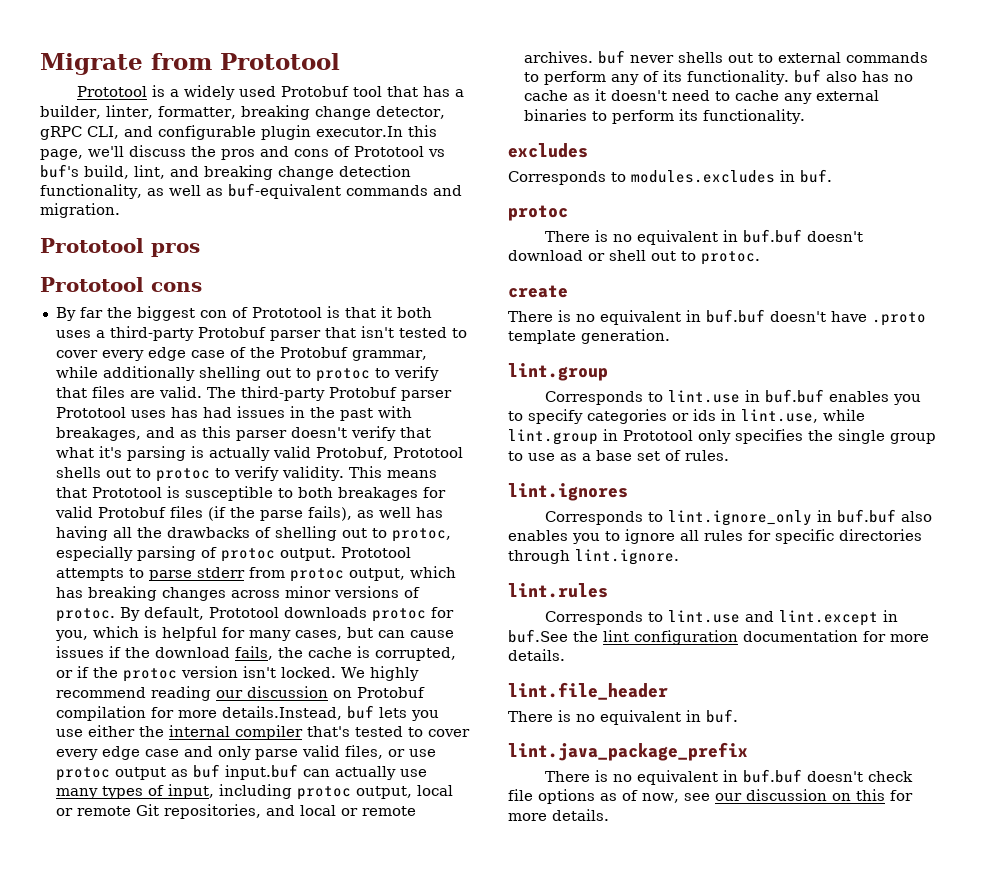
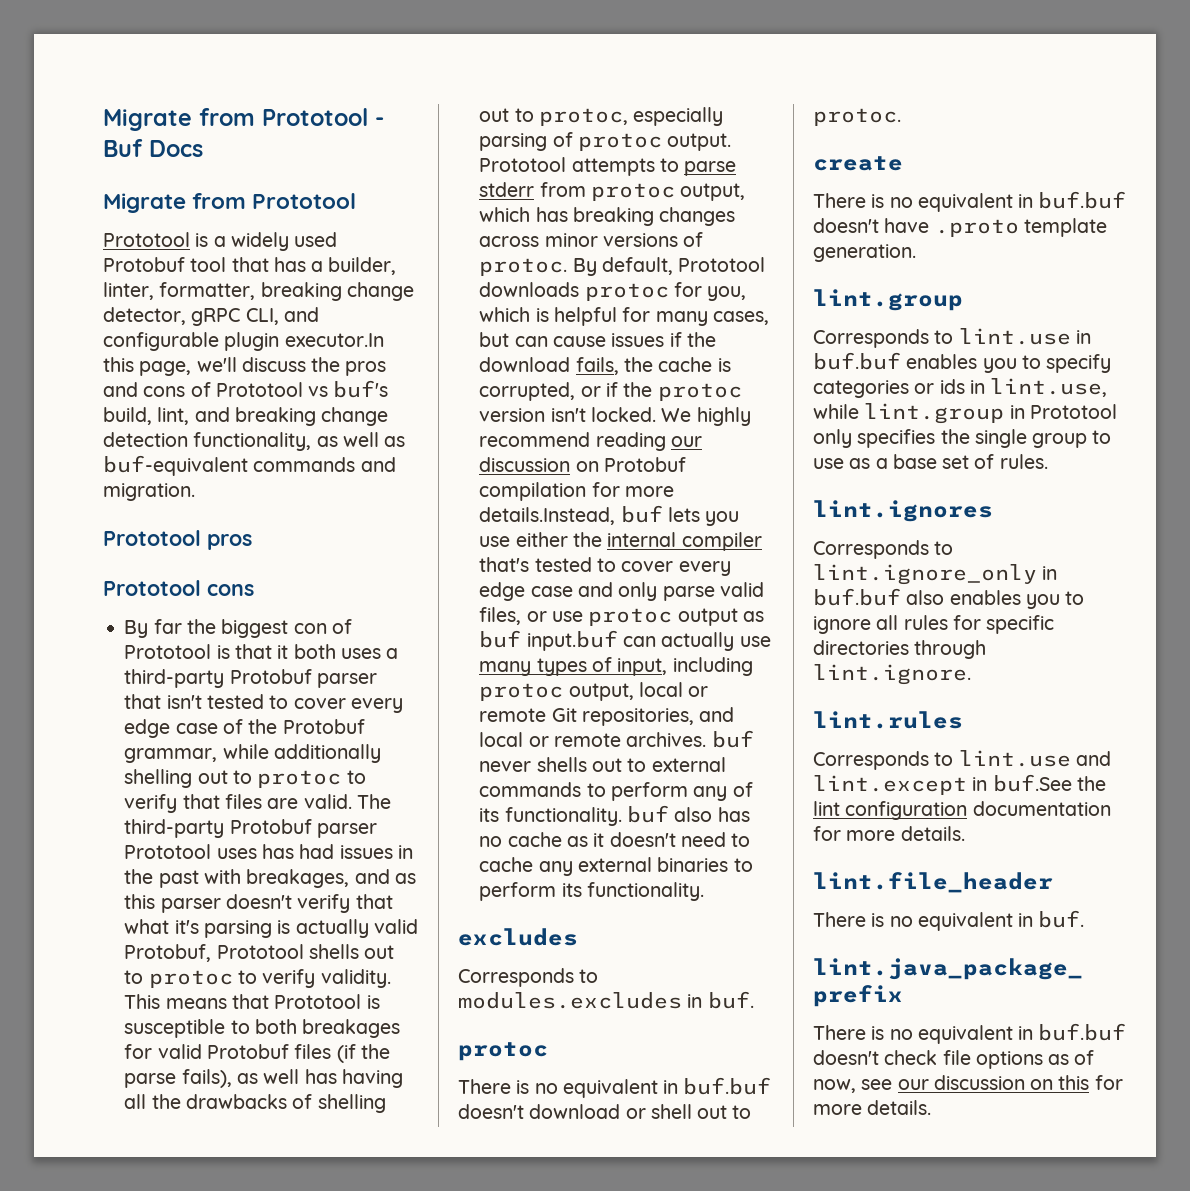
+ Migrate from Prototool - Buf Docs

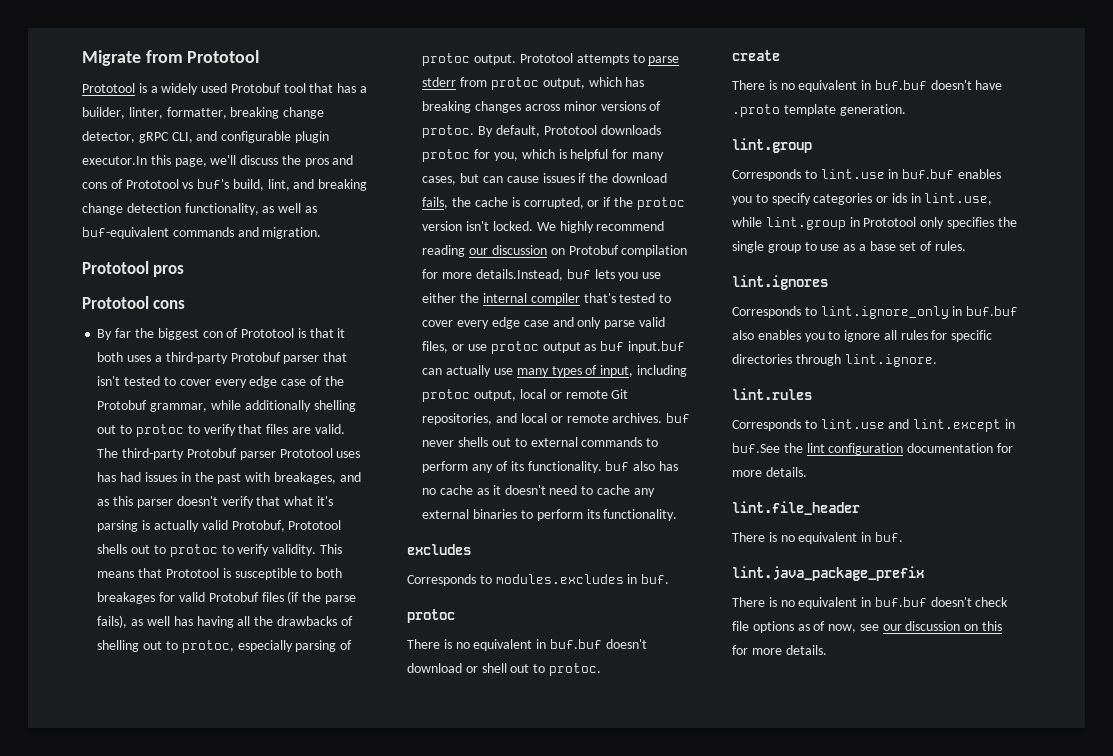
- Migrate from Prototool - Buf Docs

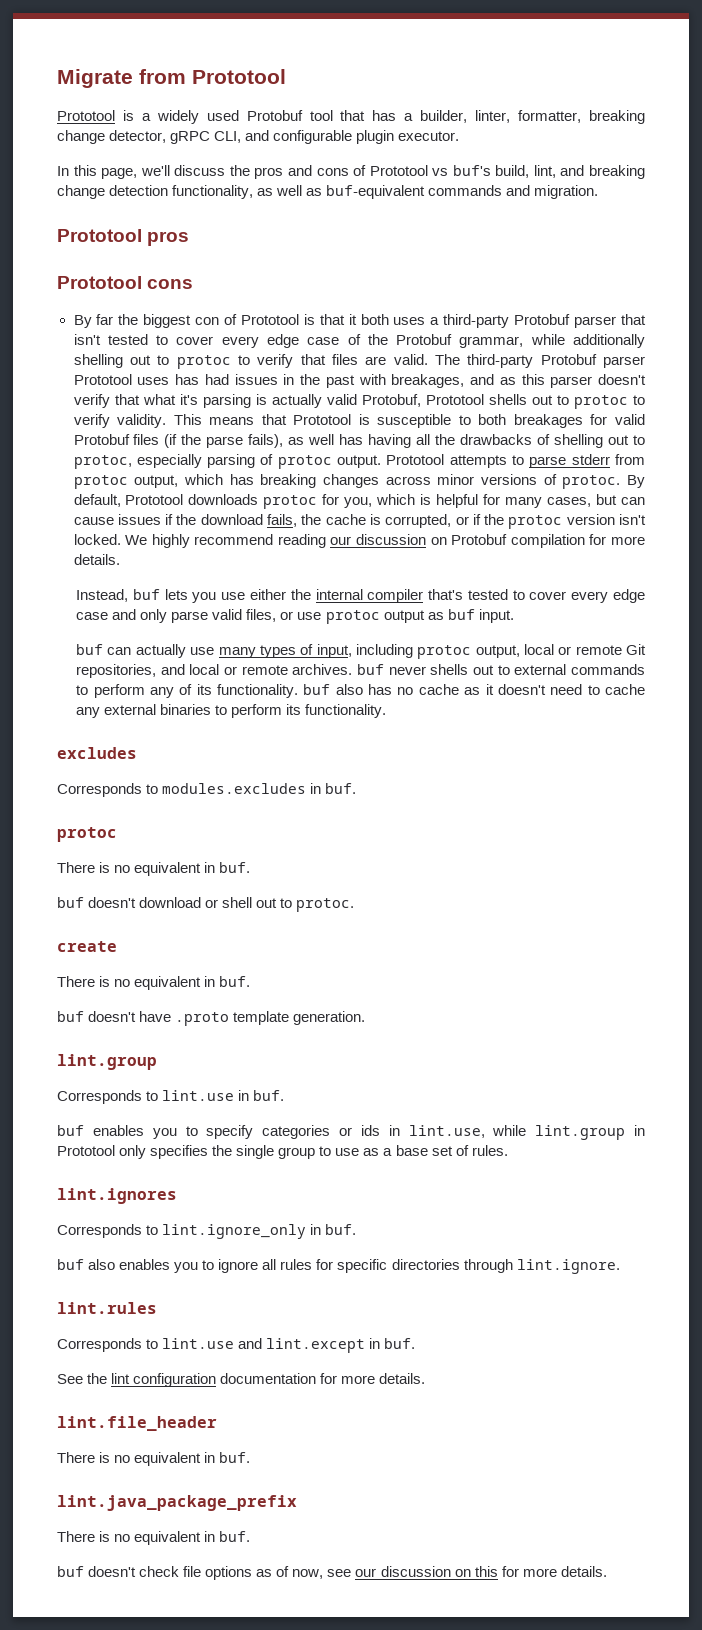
- Prototool is a widely used Protobuf tool that has a builder, linter, formatter, breaking change detector, gRPC CLI, and configurable plugin executor.In this page, we'll discuss the pros and cons of Prototool vs buf's build, lint, and breaking change detection functionality, as well as buf-equivalent commands and migration.
+ Prototool is a widely used Protobuf tool that has a builder, linter, formatter, breaking change detector, gRPC CLI, and configurable plugin executor.
+ In this page, we'll discuss the pros and cons of Prototool vs buf's build, lint, and breaking change detection functionality, as well as buf-equivalent commands and migration.
- We highly recommend reading our discussion on Protobuf compilation for more details.Instead, buf lets you use either the internal compiler that's tested to cover every edge case and only parse valid files, or use protoc output as buf input.buf can actually use many types of input, including protoc output, local or remote Git repositories, and local or remote archives. buf never shells out to external commands to perform any of its functionality. buf also has no cache as it doesn't need to cache any external binaries to perform its functionality.
+ We highly recommend reading our discussion on Protobuf compilation for more details.
+ Instead, buf lets you use either the internal compiler that's tested to cover every edge case and only parse valid files, or use protoc output as buf input.
+ buf can actually use many types of input, including protoc output, local or remote Git repositories, and local or remote archives. buf never shells out to external commands to perform any of its functionality. buf also has no cache as it doesn't need to cache any external binaries to perform its functionality.
  Corresponds to modules.excludes in buf.
  protoc
- There is no equivalent in buf.buf doesn't download or shell out to protoc.
+ There is no equivalent in buf.
+ buf doesn't download or shell out to protoc.
  create
- There is no equivalent in buf.buf doesn't have .proto template generation.
+ There is no equivalent in buf.
+ buf doesn't have .proto template generation.
- Corresponds to lint.use in buf.buf enables you to specify categories or ids in lint.use, while lint.group in Prototool only specifies the single group to use as a base set of rules.
+ Corresponds to lint.use in buf.
+ buf enables you to specify categories or ids in lint.use, while lint.group in Prototool only specifies the single group to use as a base set of rules.
- Corresponds to lint.ignore_only in buf.buf also enables you to ignore all rules for specific directories through lint.ignore.
+ Corresponds to lint.ignore_only in buf.
+ buf also enables you to ignore all rules for specific directories through lint.ignore.
- Corresponds to lint.use and lint.except in buf.See the lint configuration documentation for more details.
+ Corresponds to lint.use and lint.except in buf.
+ See the lint configuration documentation for more details.
  lint.java_package_prefix
- There is no equivalent in buf.buf doesn't check file options as of now, see our discussion on this for more details.
+ There is no equivalent in buf.
+ buf doesn't check file options as of now, see our discussion on this for more details.

